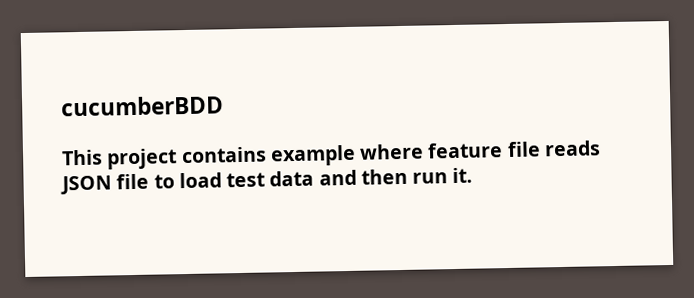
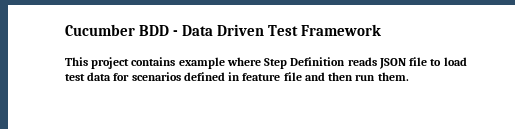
- cucumberBDD
+ Cucumber BDD - Data Driven Test Framework
- This project contains example where feature file reads JSON file to load test data and then run it.
+ This project contains example where Step Definition reads JSON file to load test data for scenarios defined in feature file and then run them.

